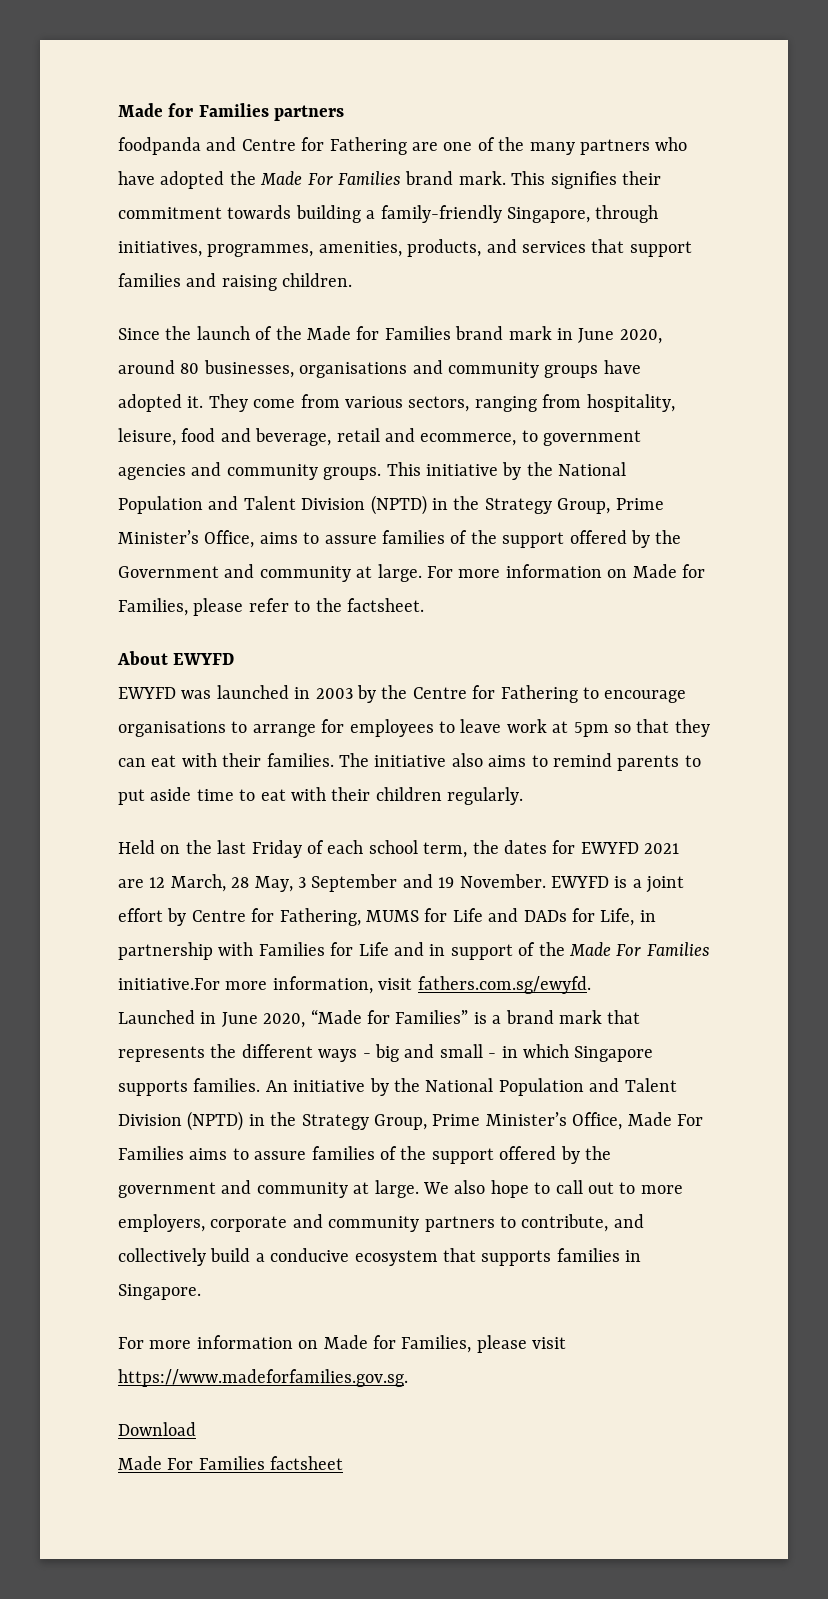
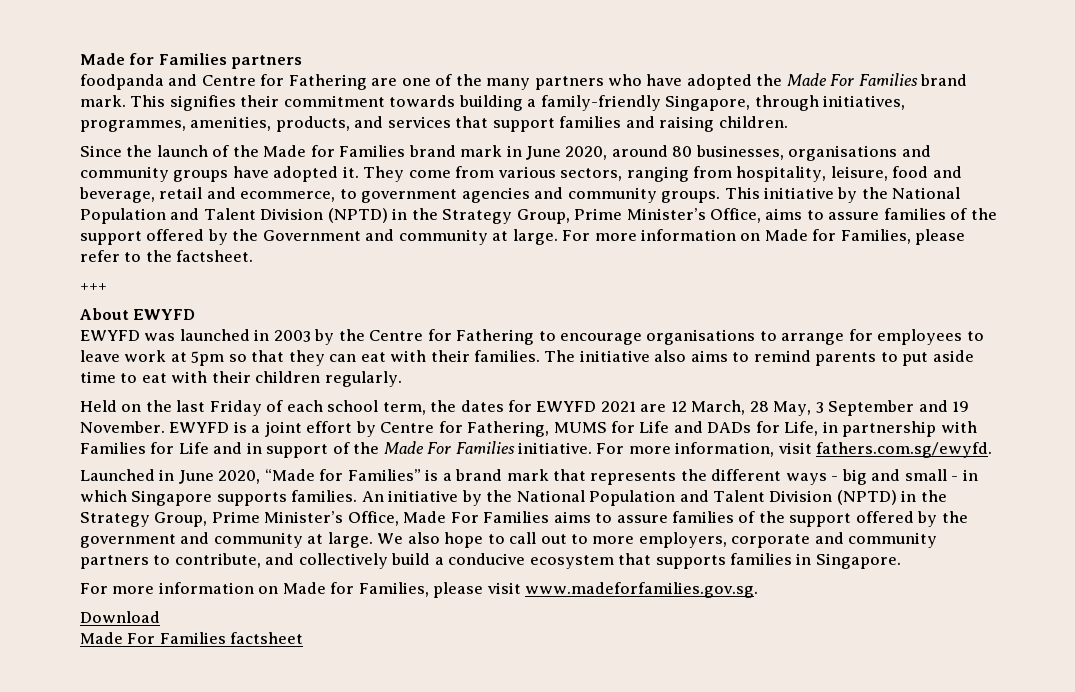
+ +++
- EWYFD is a joint effort by Centre for Fathering, MUMS for Life and DADs for Life, in partnership with Families for Life and in support of the Made For Families initiative.For more information, visit fathers.com.sg/ewyfd.
+ EWYFD is a joint effort by Centre for Fathering, MUMS for Life and DADs for Life, in partnership with Families for Life and in support of the Made For Families initiative. For more information, visit fathers.com.sg/ewyfd.
- For more information on Made for Families, please visit https://www.madeforfamilies.gov.sg.
+ For more information on Made for Families, please visit www.madeforfamilies.gov.sg.

